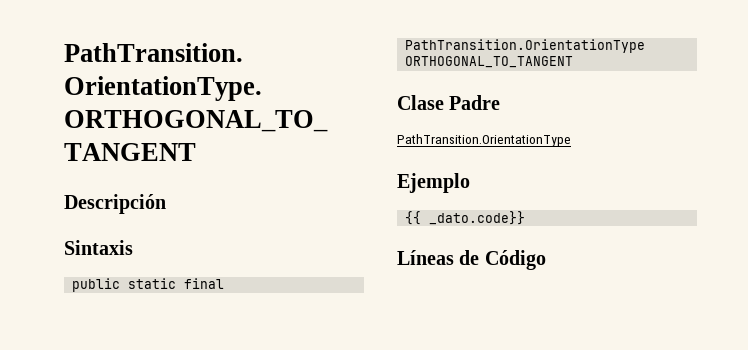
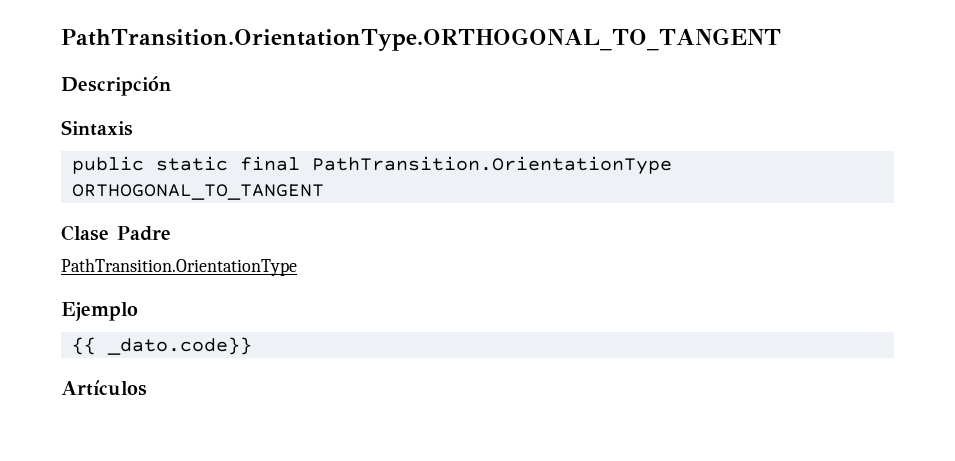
- Líneas de Código
+ Artículos

